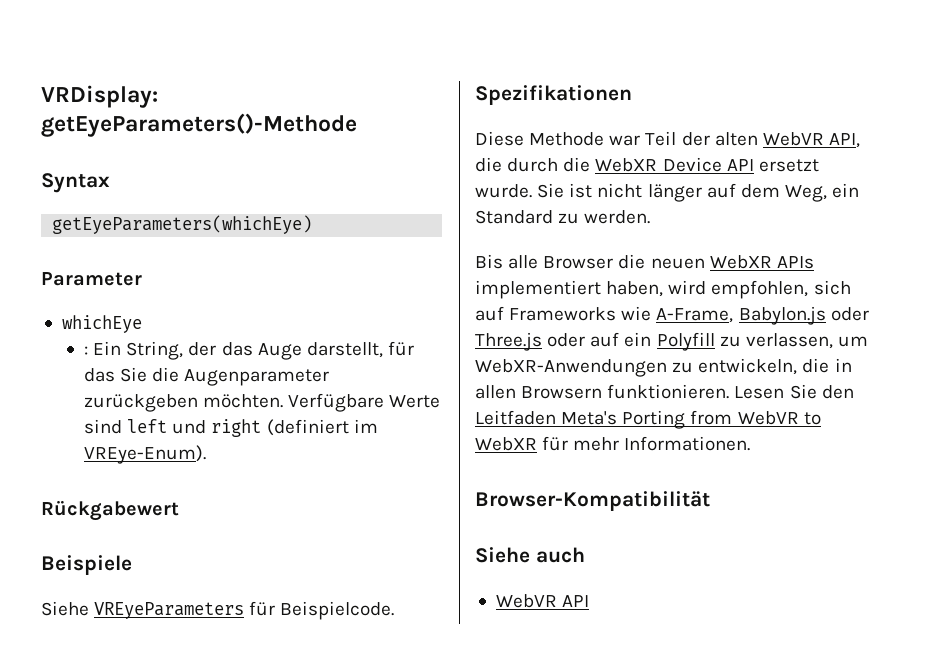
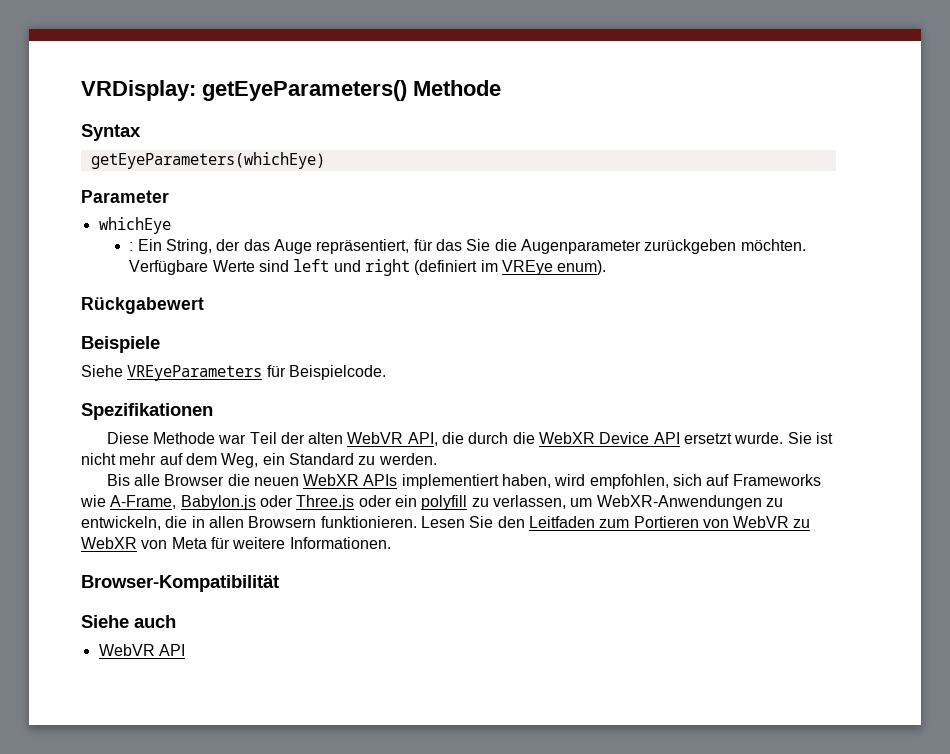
- VRDisplay: getEyeParameters()-Methode
+ VRDisplay: getEyeParameters() Methode
- : Ein String, der das Auge darstellt, für das Sie die Augenparameter zurückgeben möchten.
+ : Ein String, der das Auge repräsentiert, für das Sie die Augenparameter zurückgeben möchten.
- Verfügbare Werte sind left und right (definiert im VREye-Enum).
+ Verfügbare Werte sind left und right (definiert im VREye enum).
- Sie ist nicht länger auf dem Weg, ein Standard zu werden.
+ Sie ist nicht mehr auf dem Weg, ein Standard zu werden.
- Bis alle Browser die neuen WebXR APIs implementiert haben, wird empfohlen, sich auf Frameworks wie A-Frame, Babylon.js oder Three.js oder auf ein Polyfill zu verlassen, um WebXR-Anwendungen zu entwickeln, die in allen Browsern funktionieren.
+ Bis alle Browser die neuen WebXR APIs implementiert haben, wird empfohlen, sich auf Frameworks wie A-Frame, Babylon.js oder Three.js oder ein polyfill zu verlassen, um WebXR-Anwendungen zu entwickeln, die in allen Browsern funktionieren.
- Lesen Sie den Leitfaden Meta's Porting from WebVR to WebXR für mehr Informationen.
+ Lesen Sie den Leitfaden zum Portieren von WebVR zu WebXR von Meta für weitere Informationen.

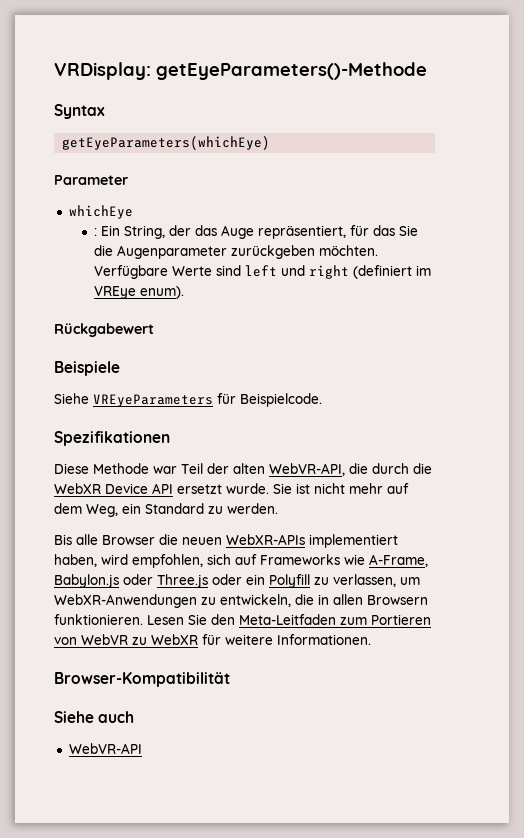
- VRDisplay: getEyeParameters() Methode
+ VRDisplay: getEyeParameters()-Methode
- Diese Methode war Teil der alten WebVR API, die durch die WebXR Device API ersetzt wurde.
+ Diese Methode war Teil der alten WebVR-API, die durch die WebXR Device API ersetzt wurde.
- Bis alle Browser die neuen WebXR APIs implementiert haben, wird empfohlen, sich auf Frameworks wie A-Frame, Babylon.js oder Three.js oder ein polyfill zu verlassen, um WebXR-Anwendungen zu entwickeln, die in allen Browsern funktionieren.
+ Bis alle Browser die neuen WebXR-APIs implementiert haben, wird empfohlen, sich auf Frameworks wie A-Frame, Babylon.js oder Three.js oder ein Polyfill zu verlassen, um WebXR-Anwendungen zu entwickeln, die in allen Browsern funktionieren.
- Lesen Sie den Leitfaden zum Portieren von WebVR zu WebXR von Meta für weitere Informationen.
+ Lesen Sie den Meta-Leitfaden zum Portieren von WebVR zu WebXR für weitere Informationen.
- WebVR API
+ WebVR-API

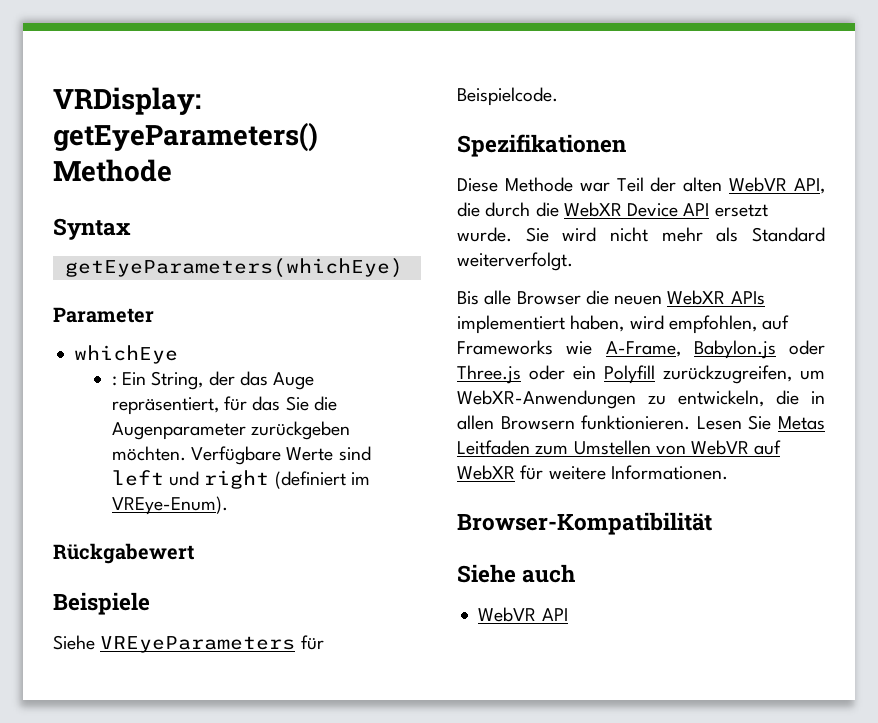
- VRDisplay: getEyeParameters()-Methode
+ VRDisplay: getEyeParameters() Methode
- Verfügbare Werte sind left und right (definiert im VREye enum).
+ Verfügbare Werte sind left und right (definiert im VREye-Enum).
- Diese Methode war Teil der alten WebVR-API, die durch die WebXR Device API ersetzt wurde.
+ Diese Methode war Teil der alten WebVR API, die durch die WebXR Device API ersetzt wurde.
- Sie ist nicht mehr auf dem Weg, ein Standard zu werden.
+ Sie wird nicht mehr als Standard weiterverfolgt.
- Bis alle Browser die neuen WebXR-APIs implementiert haben, wird empfohlen, sich auf Frameworks wie A-Frame, Babylon.js oder Three.js oder ein Polyfill zu verlassen, um WebXR-Anwendungen zu entwickeln, die in allen Browsern funktionieren.
+ Bis alle Browser die neuen WebXR APIs implementiert haben, wird empfohlen, auf Frameworks wie A-Frame, Babylon.js oder Three.js oder ein Polyfill zurückzugreifen, um WebXR-Anwendungen zu entwickeln, die in allen Browsern funktionieren.
- Lesen Sie den Meta-Leitfaden zum Portieren von WebVR zu WebXR für weitere Informationen.
+ Lesen Sie Metas Leitfaden zum Umstellen von WebVR auf WebXR für weitere Informationen.
- WebVR-API
+ WebVR API

